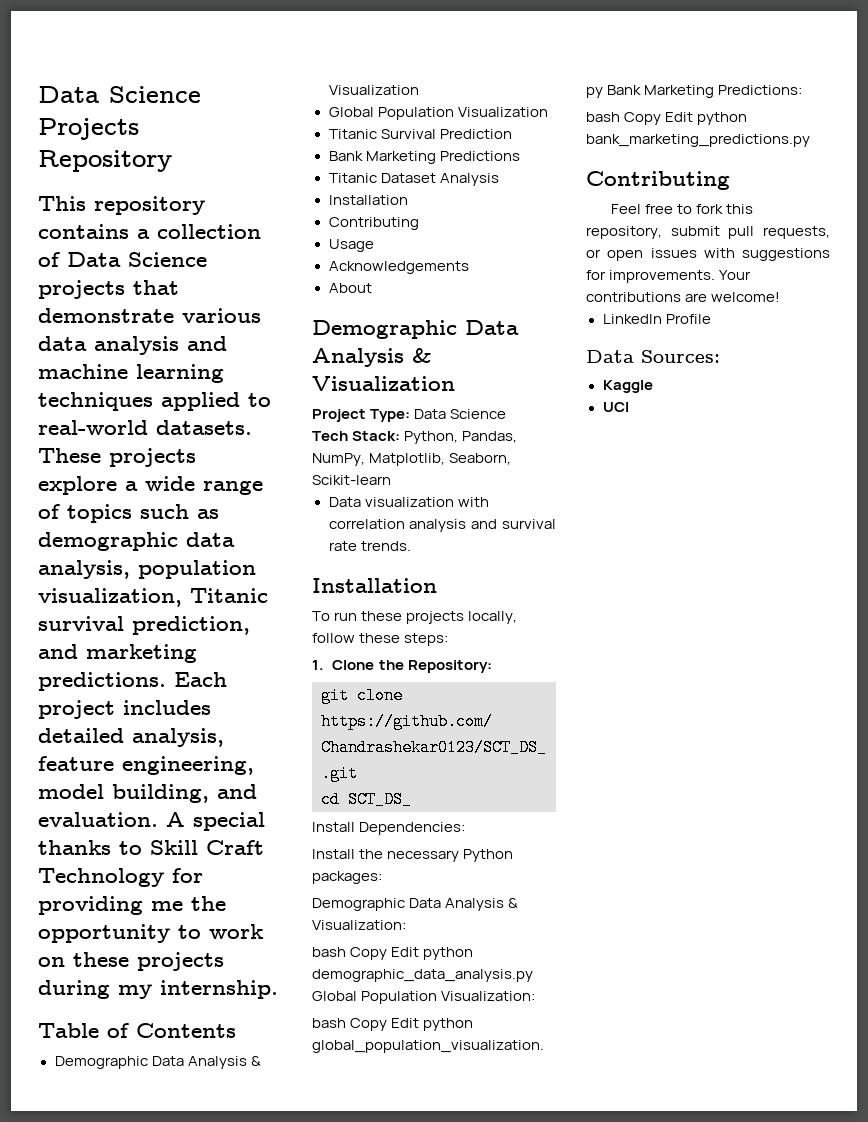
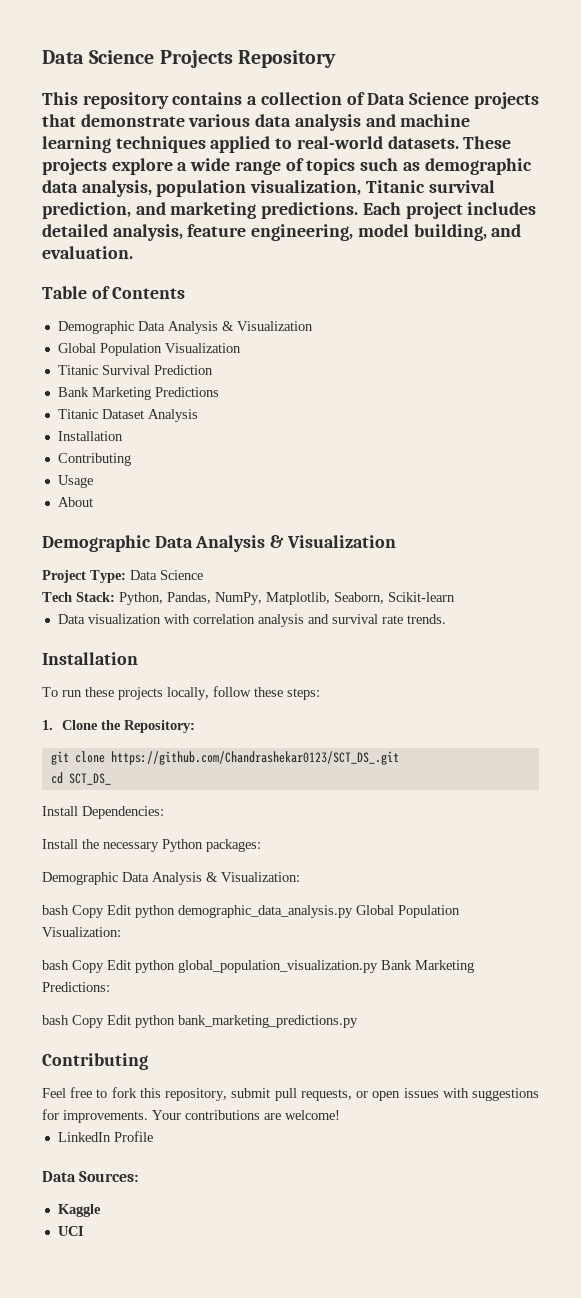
- A special thanks to Skill Craft Technology for providing me the opportunity to work on these projects during my internship.
- Acknowledgements

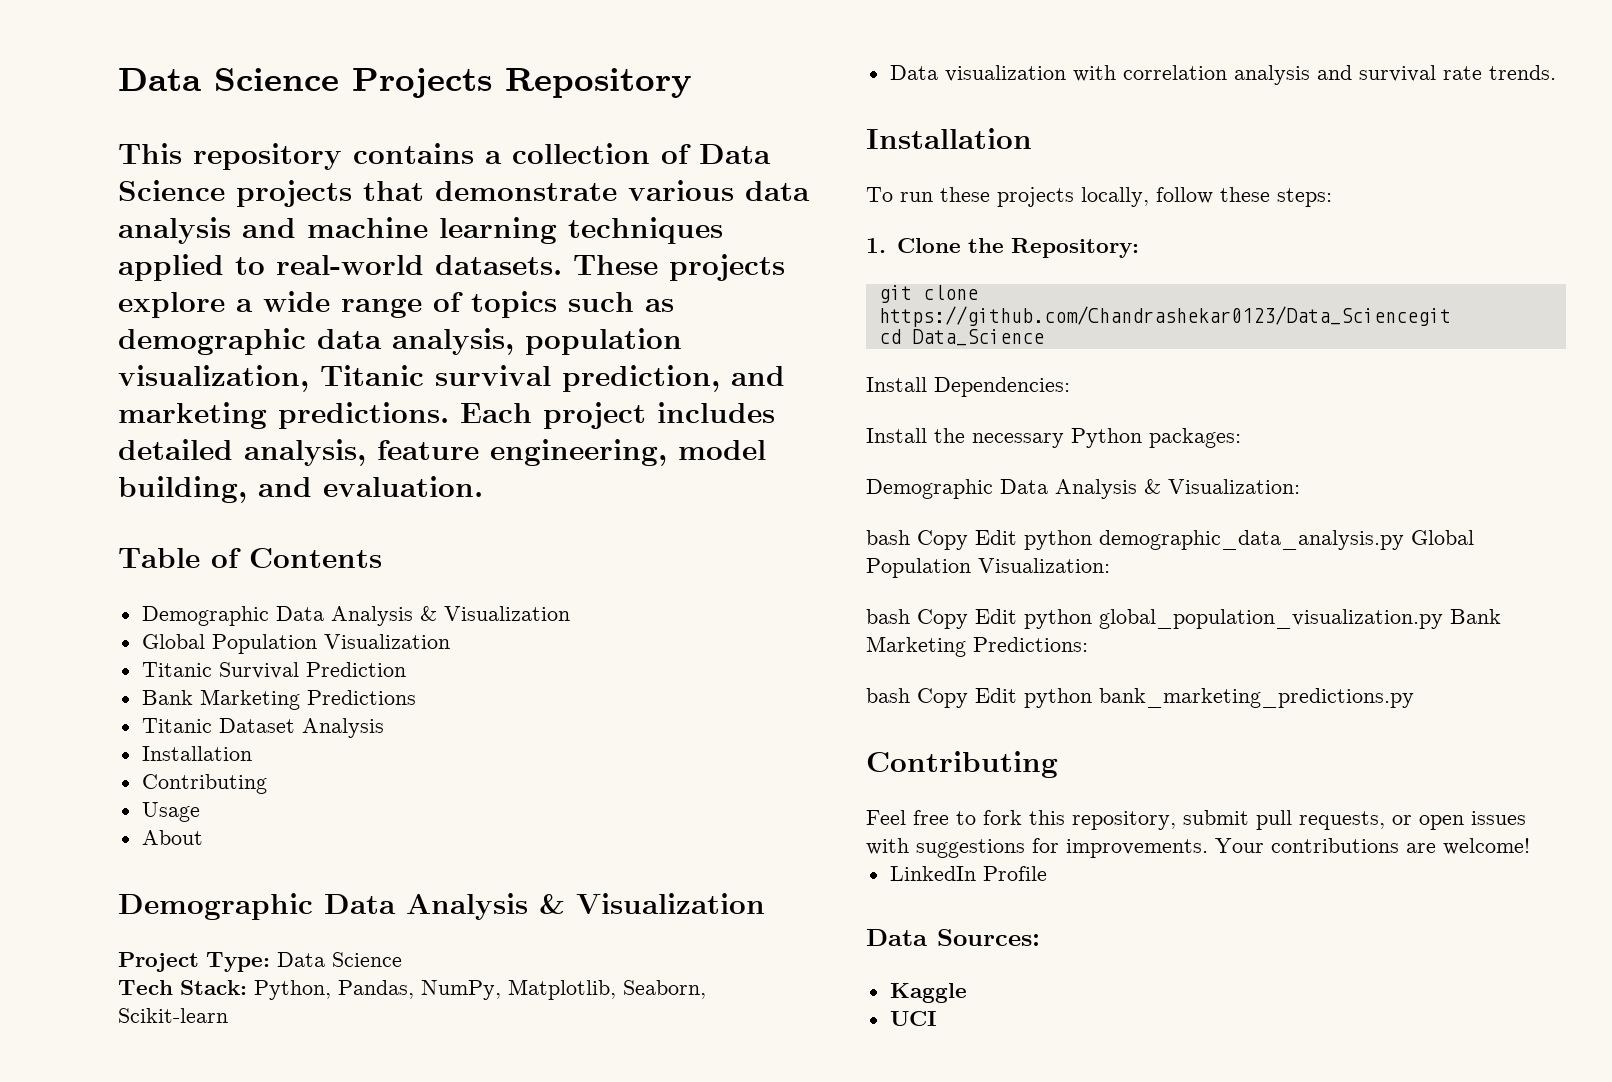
- git clone https://github.com/Chandrashekar0123/SCT_DS_.git
+ git clone https://github.com/Chandrashekar0123/Data_Sciencegit
- cd SCT_DS_
+ cd Data_Science

